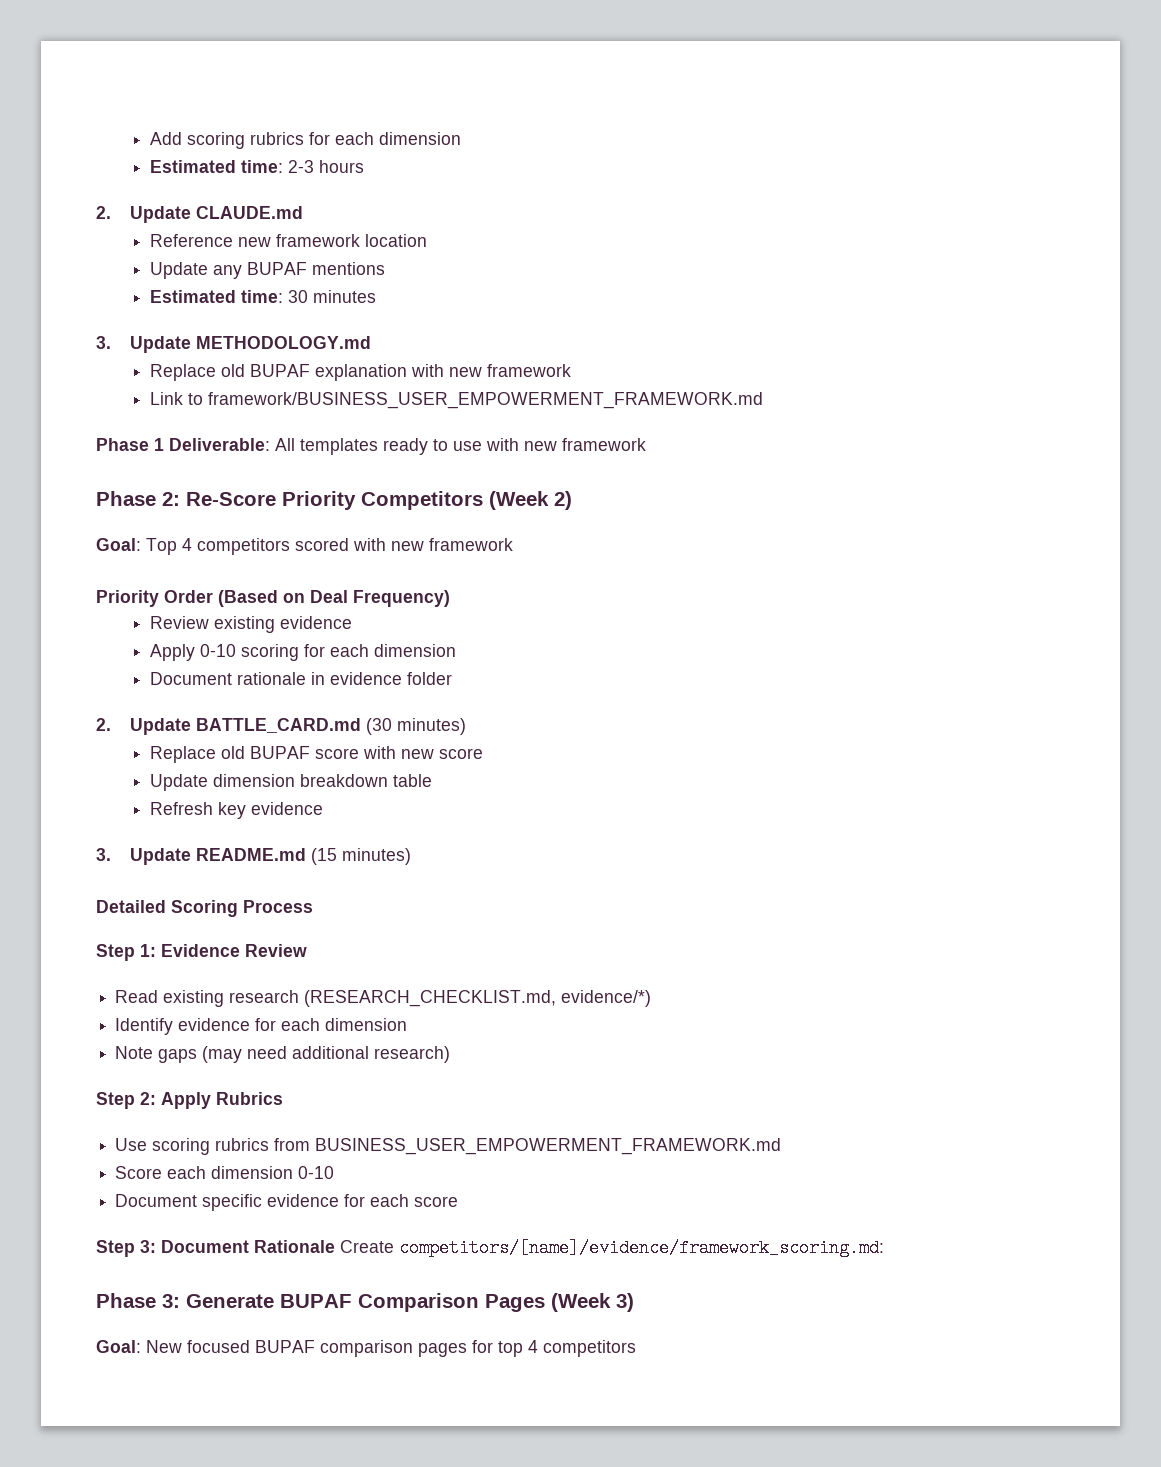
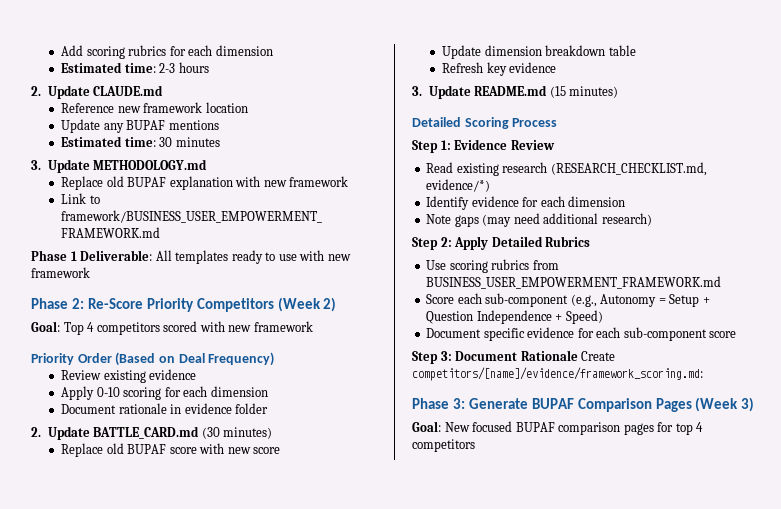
- Step 2: Apply Rubrics
+ Step 2: Apply Detailed Rubrics
- Score each dimension 0-10
+ Score each sub-component (e.g., Autonomy = Setup + Question Independence + Speed)
- Document specific evidence for each score
+ Document specific evidence for each sub-component score

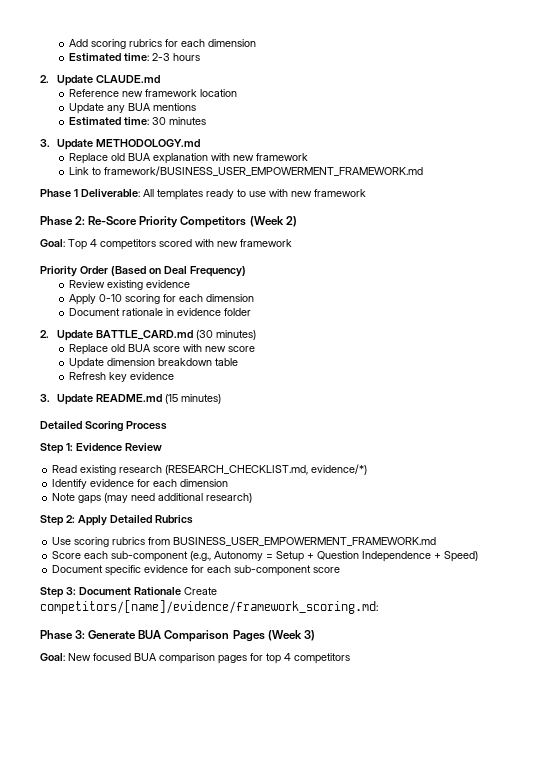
- Update any BUPAF mentions
+ Update any BUA mentions
- Replace old BUPAF explanation with new framework
+ Replace old BUA explanation with new framework
- Replace old BUPAF score with new score
+ Replace old BUA score with new score
- Phase 3: Generate BUPAF Comparison Pages (Week 3)
+ Phase 3: Generate BUA Comparison Pages (Week 3)
- Goal: New focused BUPAF comparison pages for top 4 competitors
+ Goal: New focused BUA comparison pages for top 4 competitors

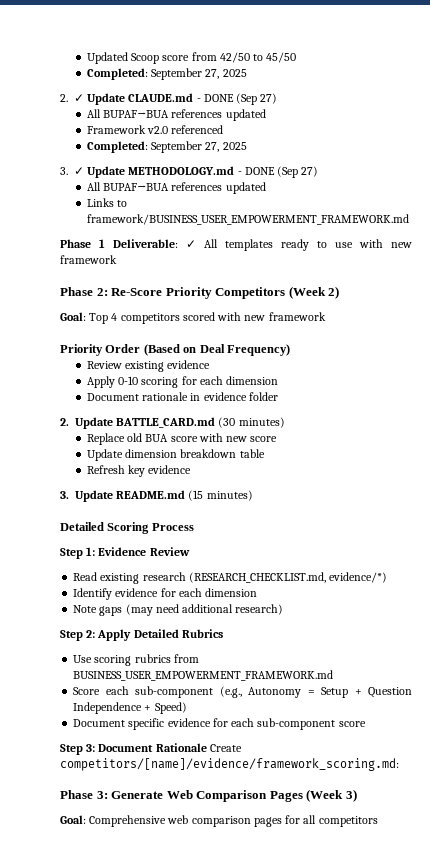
- Add scoring rubrics for each dimension
- Estimated time: 2-3 hours
- 2. Update CLAUDE.md
- Reference new framework location
- Update any BUA mentions
- Estimated time: 30 minutes
- 3. Update METHODOLOGY.md
- Replace old BUA explanation with new framework
- Link to framework/BUSINESS_USER_EMPOWERMENT_FRAMEWORK.md
+ Updated Scoop score from 42/50 to 45/50
+ Completed: September 27, 2025
+ 2. ✓ Update CLAUDE.md - DONE (Sep 27)
+ All BUPAF→BUA references updated
+ Framework v2.0 referenced
+ Completed: September 27, 2025
+ 3. ✓ Update METHODOLOGY.md - DONE (Sep 27)
+ All BUPAF→BUA references updated
+ Links to framework/BUSINESS_USER_EMPOWERMENT_FRAMEWORK.md
- Phase 1 Deliverable: All templates ready to use with new framework
+ Phase 1 Deliverable: ✓ All templates ready to use with new framework
- Phase 3: Generate BUA Comparison Pages (Week 3)
+ Phase 3: Generate Web Comparison Pages (Week 3)
- Goal: New focused BUA comparison pages for top 4 competitors
+ Goal: Comprehensive web comparison pages for all competitors

